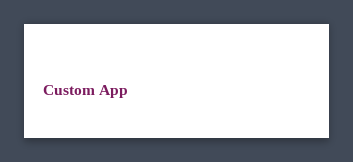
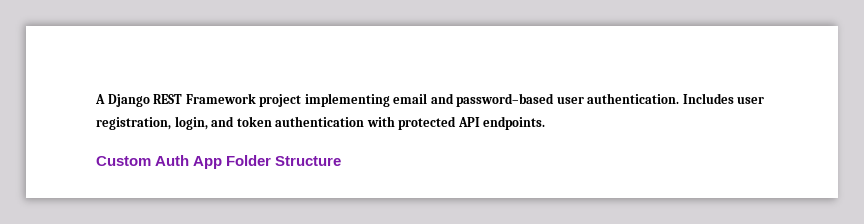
- Custom App
+ A Django REST Framework project implementing email and password–based user authentication. Includes user registration, login, and token authentication with protected API endpoints.
+ Custom Auth App Folder Structure

